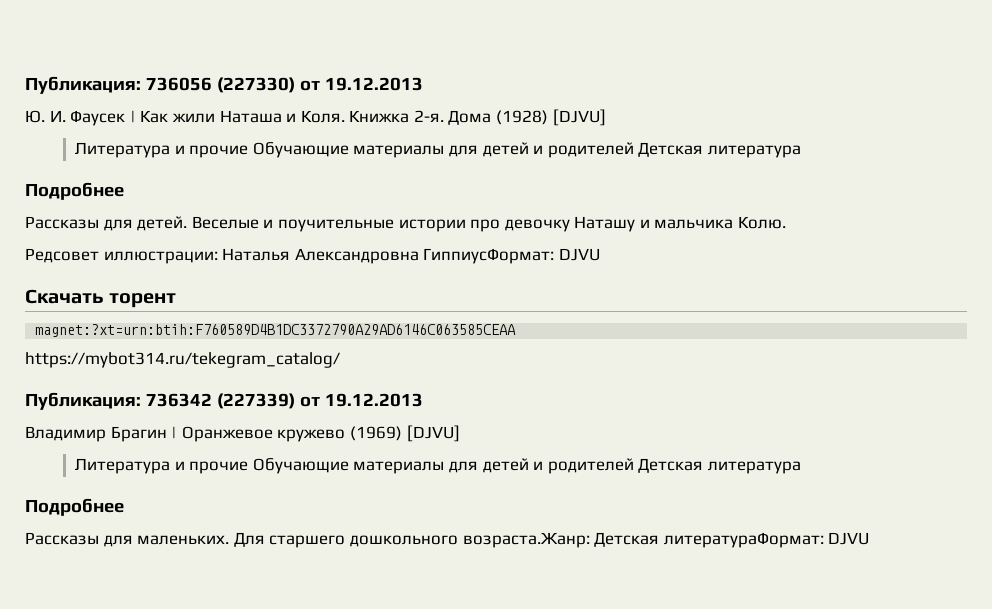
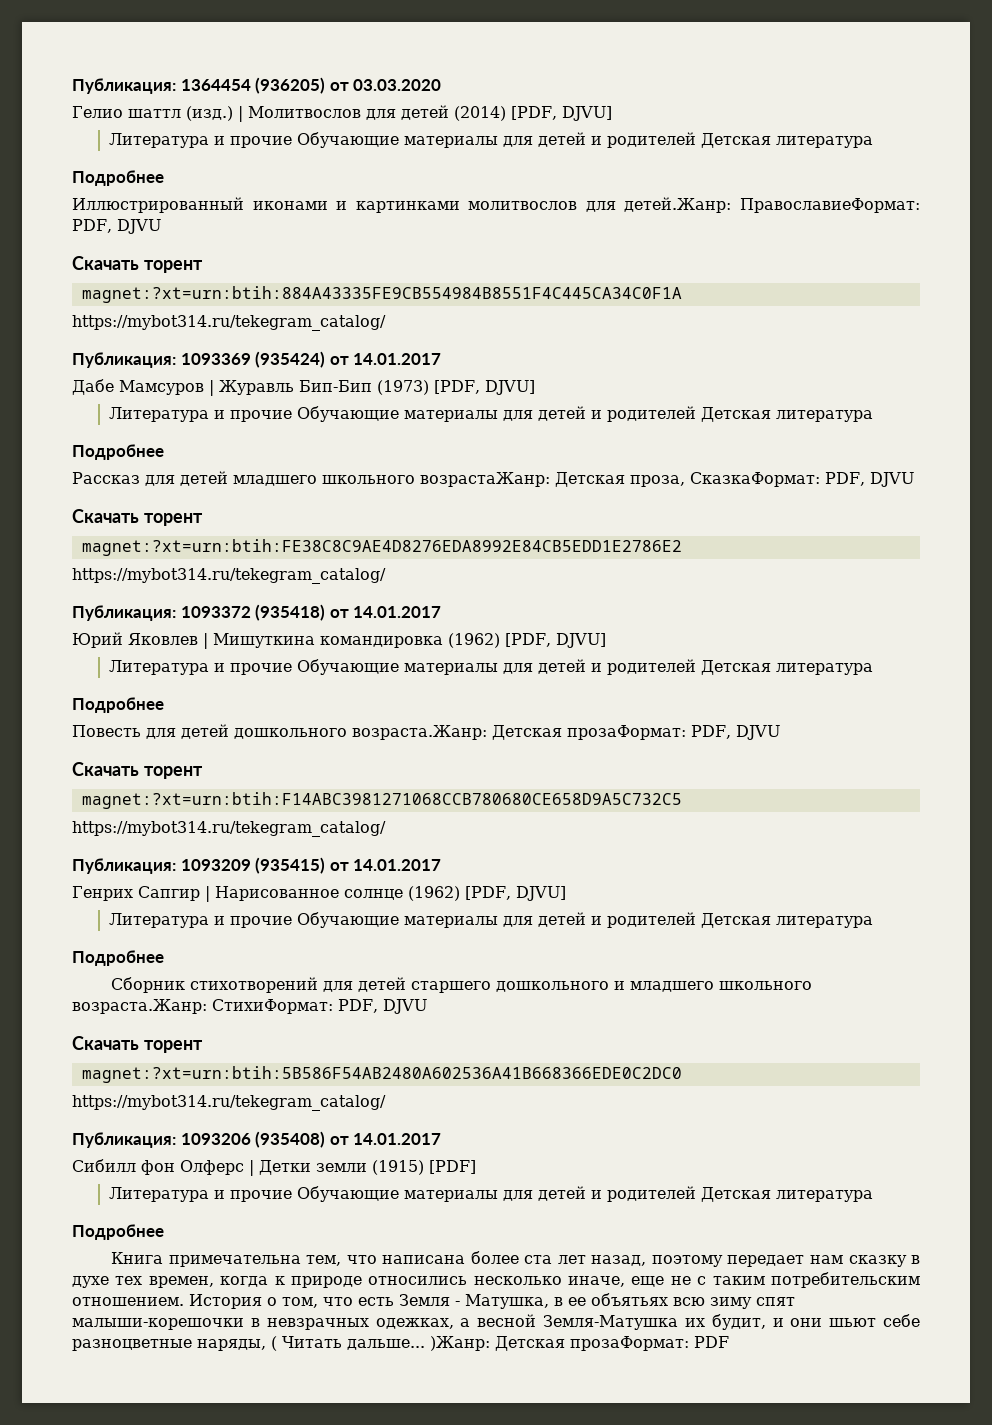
- Публикация: 736056 (227330) от 19.12.2013
- Ю. И. Фаусек | Как жили Наташа и Коля. Книжка 2-я. Дома (1928) [DJVU]
+ Публикация: 1364454 (936205) от 03.03.2020
+ Гелио шаттл (изд.) | Молитвослов для детей (2014) [PDF, DJVU]
- Рассказы для детей. Веселые и поучительные истории про девочку Наташу и мальчика Колю.
- Редсовет иллюстрации: Наталья Александровна ГиппиусФормат: DJVU
+ Иллюстрированный иконами и картинками молитвослов для детей.Жанр: ПравославиеФормат: PDF, DJVU
  Скачать торент
- magnet:?xt=urn:btih:F760589D4B1DC3372790A29AD6146C063585CEAA
+ magnet:?xt=urn:btih:884A43335FE9CB554984B8551F4C445CA34C0F1A
  https://mybot314.ru/tekegram_catalog/
- Публикация: 736342 (227339) от 19.12.2013
- Владимир Брагин | Оранжевое кружево (1969) [DJVU]
+ Публикация: 1093369 (935424) от 14.01.2017
+ Дабе Мамсуров | Журавль Бип-Бип (1973) [PDF, DJVU]
- Рассказы для маленьких. Для старшего дошкольного возраста.Жанр: Детская литератураФормат: DJVU
+ Рассказ для детей младшего школьного возрастаЖанр: Детская проза, СказкаФормат: PDF, DJVU
+ Скачать торент
+ magnet:?xt=urn:btih:FE38C8C9AE4D8276EDA8992E84CB5EDD1E2786E2
+ https://mybot314.ru/tekegram_catalog/
+ Публикация: 1093372 (935418) от 14.01.2017
+ Юрий Яковлев | Мишуткина командировка (1962) [PDF, DJVU]
+ Литература и прочие Обучающие материалы для детей и родителей Детская литература
+ Подробнее
+ Повесть для детей дошкольного возраста.Жанр: Детская прозаФормат: PDF, DJVU
+ Скачать торент
+ magnet:?xt=urn:btih:F14ABC3981271068CCB780680CE658D9A5C732C5
+ https://mybot314.ru/tekegram_catalog/
+ Публикация: 1093209 (935415) от 14.01.2017
+ Генрих Сапгир | Нарисованное солнце (1962) [PDF, DJVU]
+ Литература и прочие Обучающие материалы для детей и родителей Детская литература
+ Подробнее
+ Сборник стихотворений для детей старшего дошкольного и младшего школьного возраста.Жанр: СтихиФормат: PDF, DJVU
+ Скачать торент
+ magnet:?xt=urn:btih:5B586F54AB2480A602536A41B668366EDE0C2DC0
+ https://mybot314.ru/tekegram_catalog/
+ Публикация: 1093206 (935408) от 14.01.2017
+ Сибилл фон Олферс | Детки земли (1915) [PDF]
+ Литература и прочие Обучающие материалы для детей и родителей Детская литература
+ Подробнее
+ Книга примечательна тем, что написана более ста лет назад, поэтому передает нам сказку в духе тех времен, когда к природе относились несколько иначе, еще не с таким потребительским отношением. История о том, что есть Земля - Матушка, в ее объятьях всю зиму спят малыши-корешочки в невзрачных одежках, а весной Земля-Матушка их будит, и они шьют себе разноцветные наряды, ( Читать дальше... )Жанр: Детская прозаФормат: PDF

